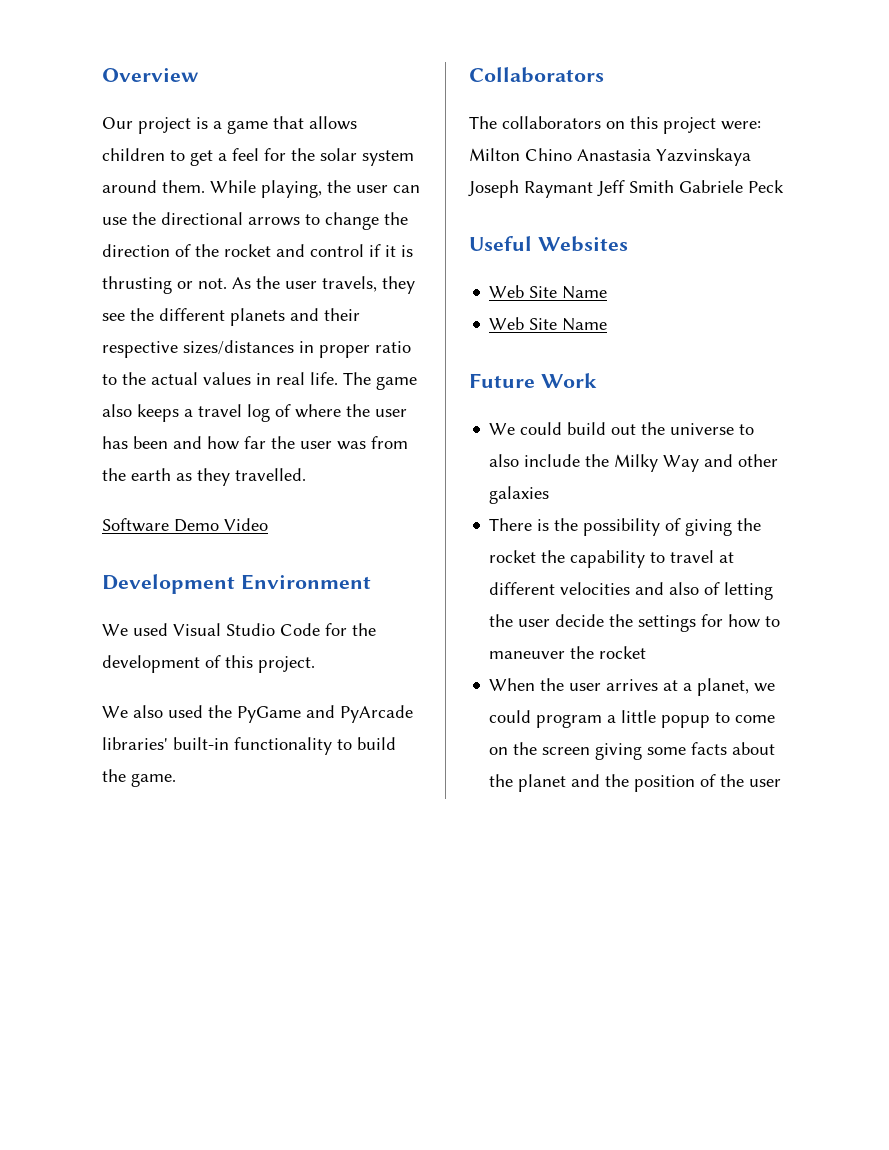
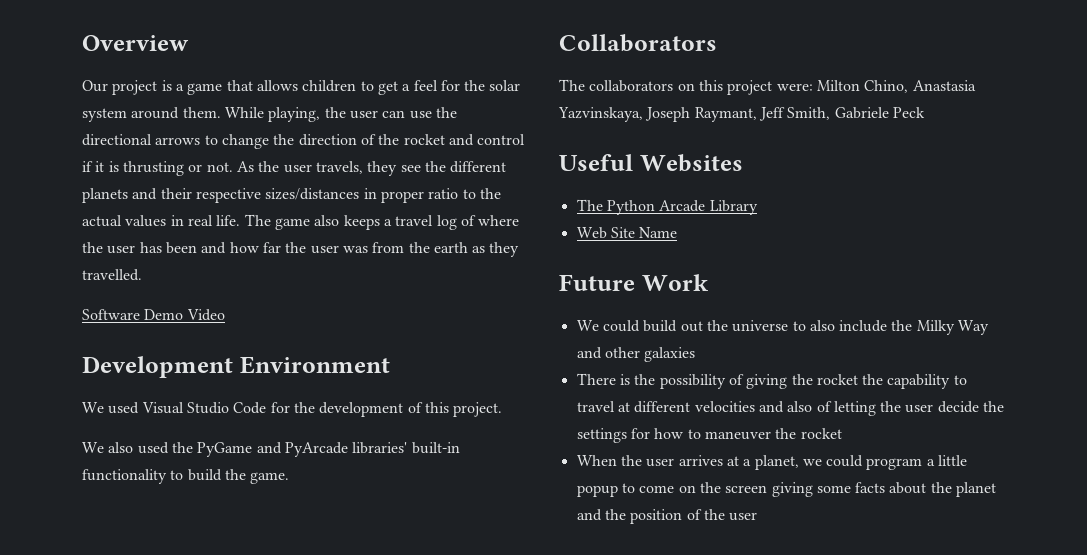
- The collaborators on this project were: Milton Chino Anastasia Yazvinskaya Joseph Raymant Jeff Smith Gabriele Peck
+ The collaborators on this project were: Milton Chino, Anastasia Yazvinskaya, Joseph Raymant, Jeff Smith, Gabriele Peck
  Useful Websites
- Web Site Name
+ The Python Arcade Library

